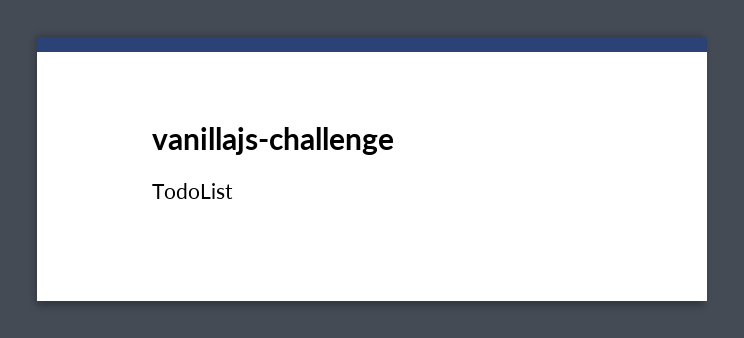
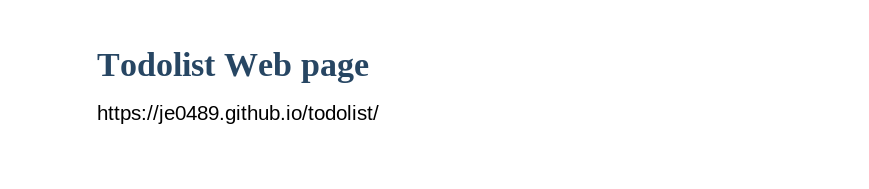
- vanillajs-challenge
- TodoList
+ Todolist Web page
+ https://je0489.github.io/todolist/

